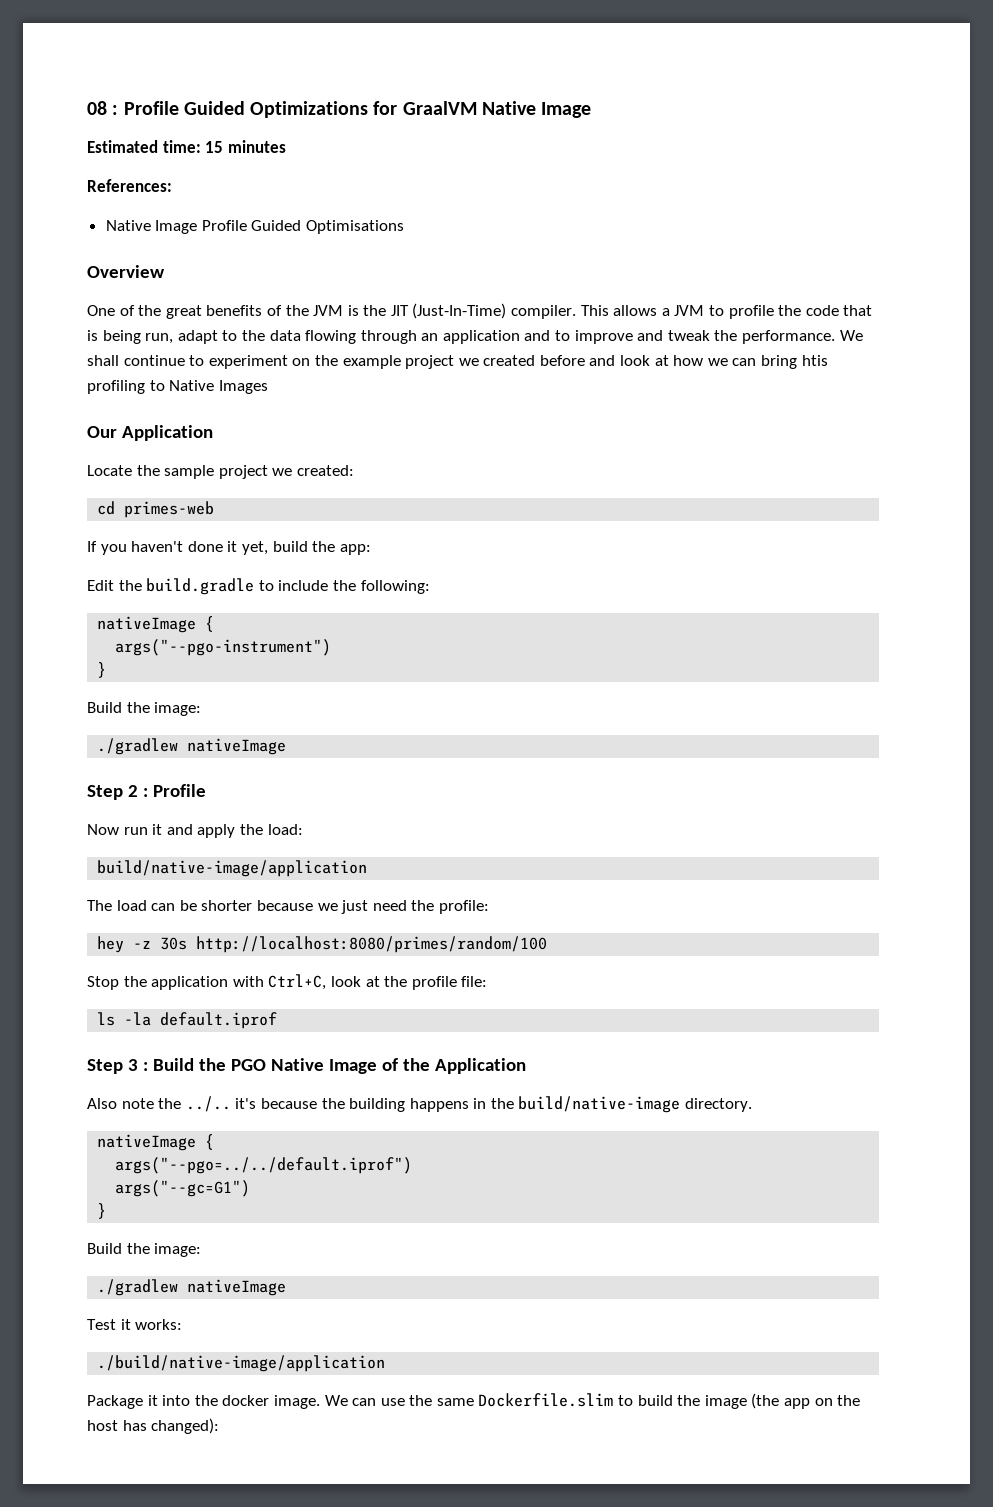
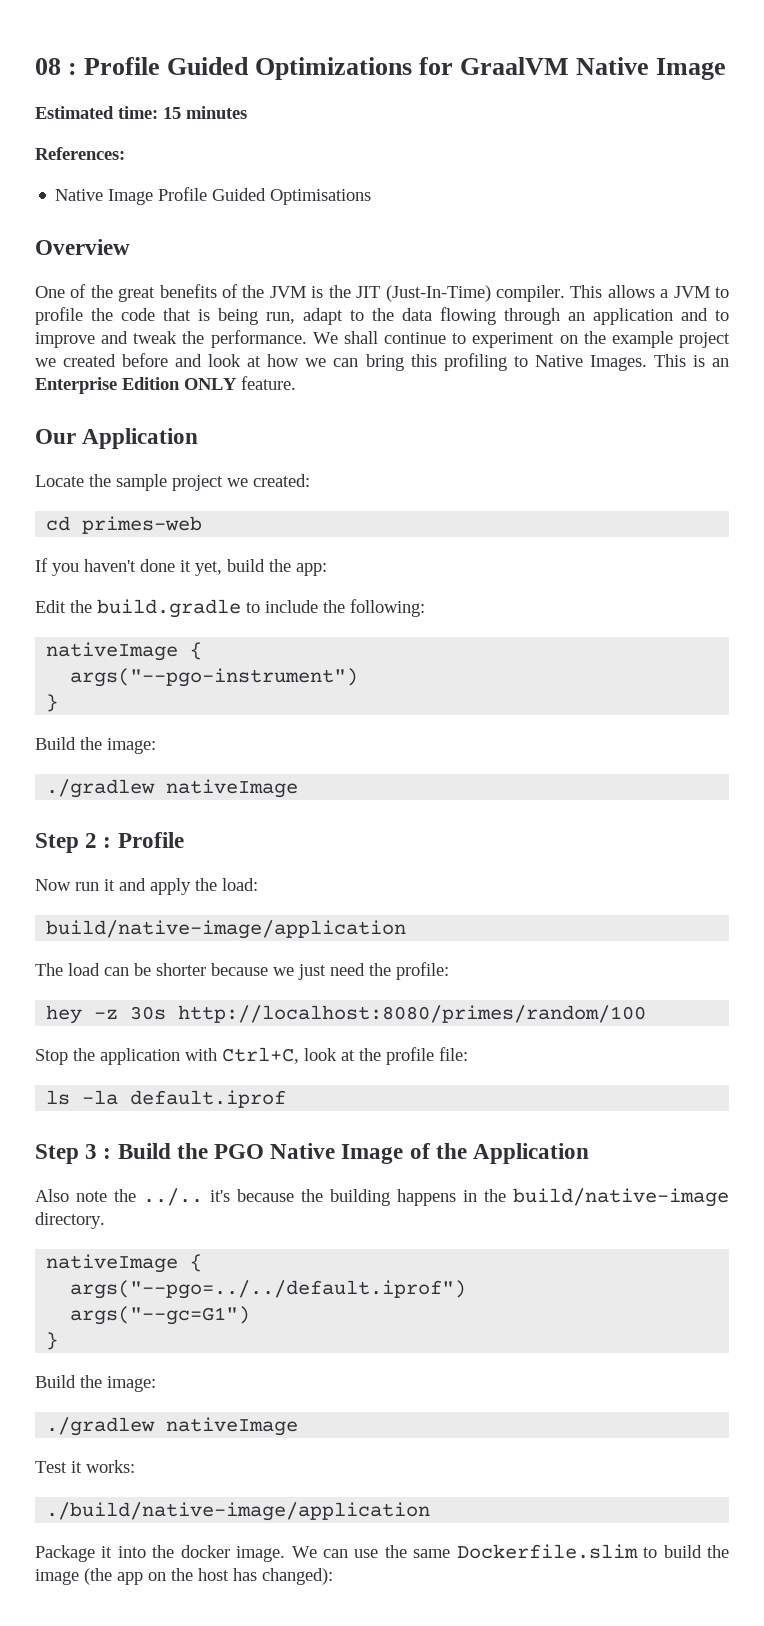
- We shall continue to experiment on the example project we created before and look at how we can bring htis profiling to Native Images
+ We shall continue to experiment on the example project we created before and look at how we can bring this profiling to Native Images. This is an Enterprise Edition ONLY feature.

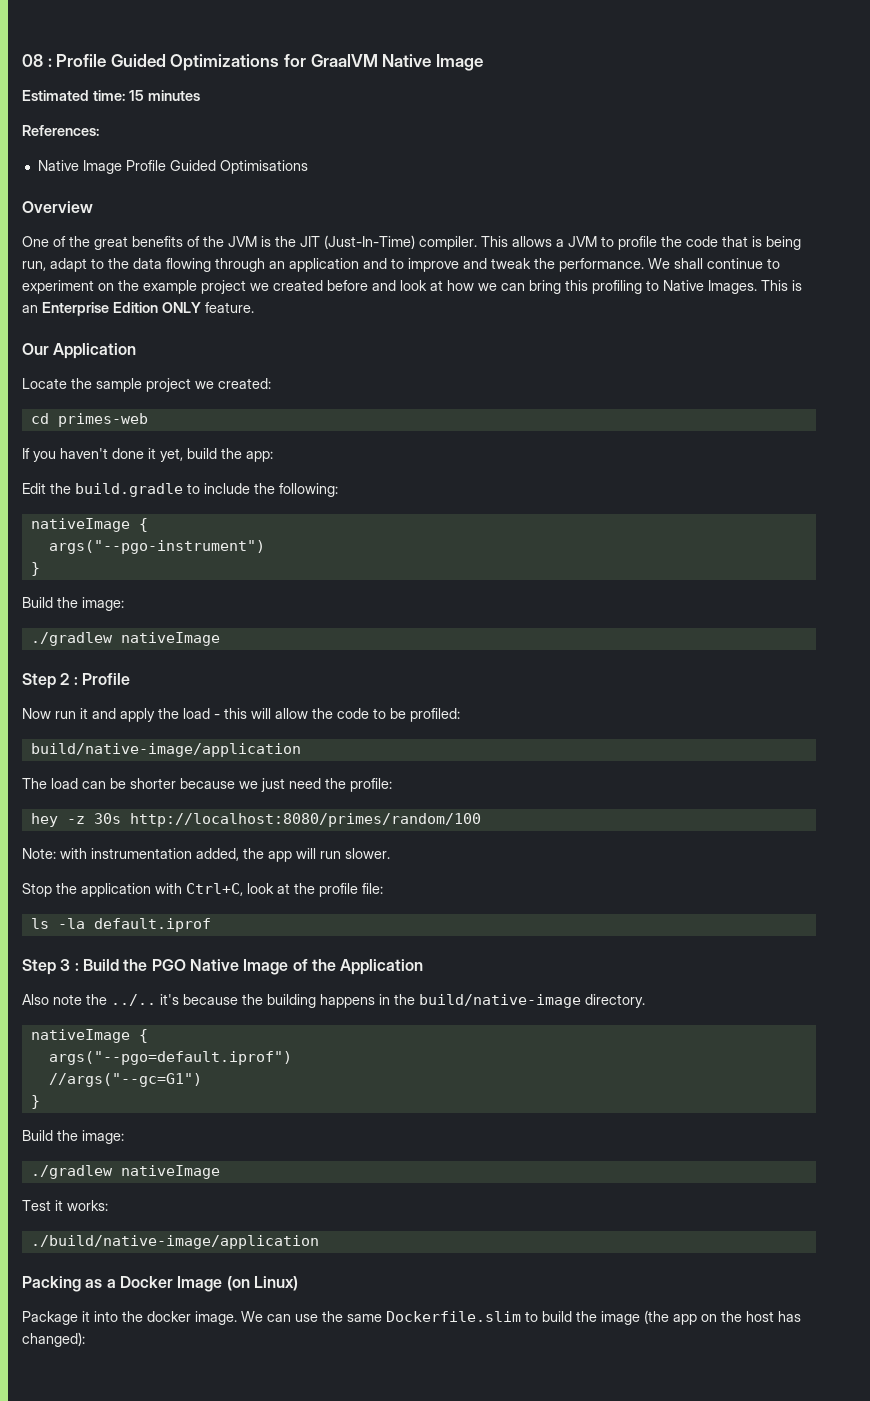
- Now run it and apply the load:
+ Now run it and apply the load - this will allow the code to be profiled:
+ Note: with instrumentation added, the app will run slower.
- args("--pgo=../../default.iprof")
- args("--gc=G1")
+ args("--pgo=default.iprof")
+ //args("--gc=G1")
+ Packing as a Docker Image (on Linux)

